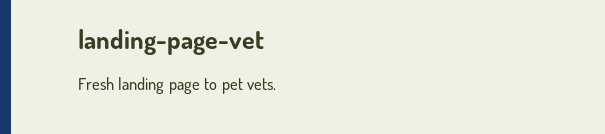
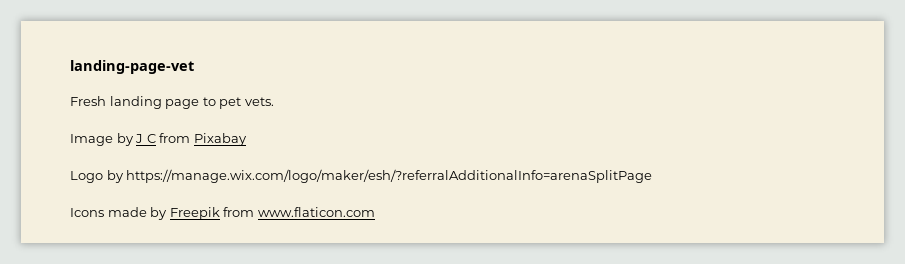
+ Image by J C from Pixabay
+ Logo by https://manage.wix.com/logo/maker/esh/?referralAdditionalInfo=arenaSplitPage
+ Icons made by Freepik from www.flaticon.com

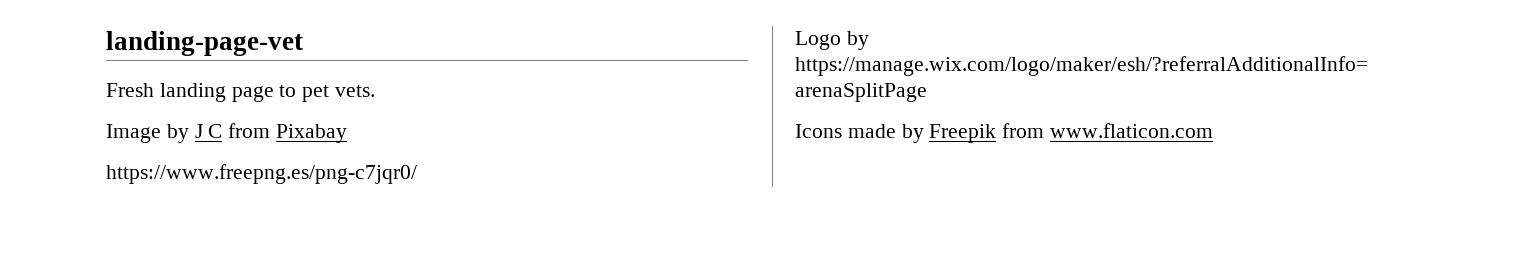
+ https://www.freepng.es/png-c7jqr0/

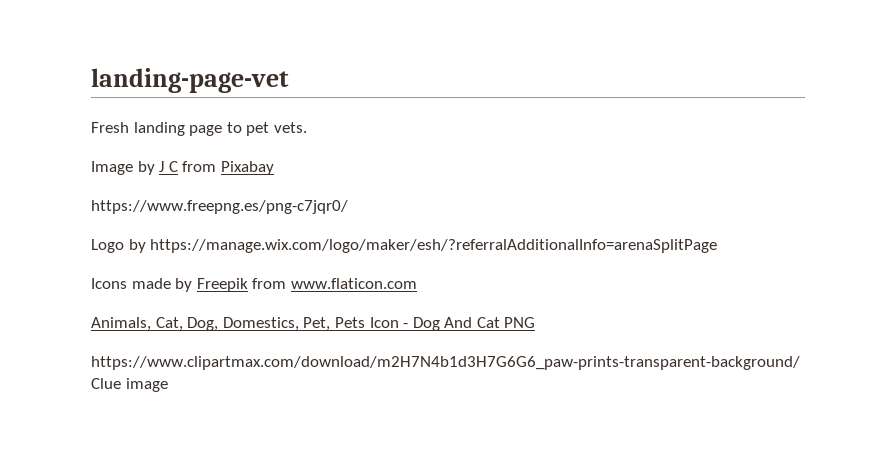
+ Animals, Cat, Dog, Domestics, Pet, Pets Icon - Dog And Cat PNG
+ https://www.clipartmax.com/download/m2H7N4b1d3H7G6G6_paw-prints-transparent-background/ Clue image

